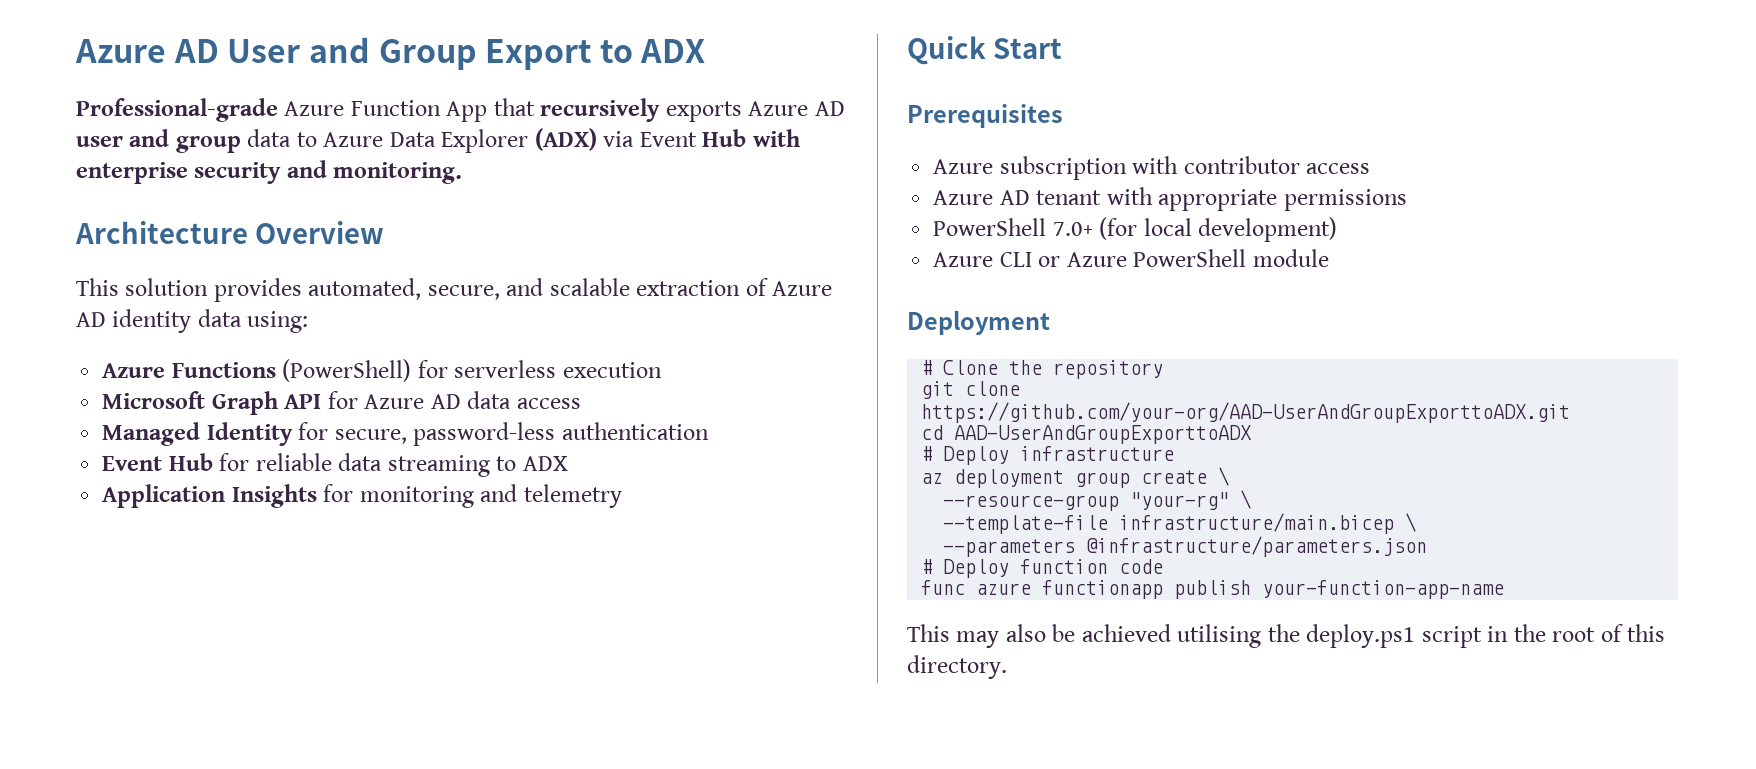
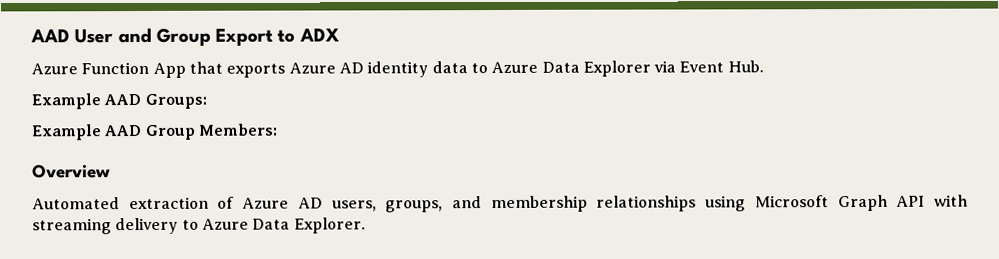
- Azure AD User and Group Export to ADX
+ AAD User and Group Export to ADX
- Professional-grade Azure Function App that recursively exports Azure AD user and group data to Azure Data Explorer (ADX) via Event Hub with enterprise security and monitoring.
- Architecture Overview
- This solution provides automated, secure, and scalable extraction of Azure AD identity data using:
- Azure Functions (PowerShell) for serverless execution
- Microsoft Graph API for Azure AD data access
- Managed Identity for secure, password-less authentication
- Event Hub for reliable data streaming to ADX
- Application Insights for monitoring and telemetry
- Quick Start
- Prerequisites
- Azure subscription with contributor access
- Azure AD tenant with appropriate permissions
- PowerShell 7.0+ (for local development)
- Azure CLI or Azure PowerShell module
- Deployment
- # Clone the repository
- git clone https://github.com/your-org/AAD-UserAndGroupExporttoADX.git
- cd AAD-UserAndGroupExporttoADX
- # Deploy infrastructure
- az deployment group create \
- --resource-group "your-rg" \
- --template-file infrastructure/main.bicep \
- --parameters @infrastructure/parameters.json
- # Deploy function code
- func azure functionapp publish your-function-app-name
- This may also be achieved utilising the deploy.ps1 script in the root of this directory.
+ Azure Function App that exports Azure AD identity data to Azure Data Explorer via Event Hub.
+ Example AAD Groups:
+ Example AAD Group Members:
+ Overview
+ Automated extraction of Azure AD users, groups, and membership relationships using Microsoft Graph API with streaming delivery to Azure Data Explorer.

